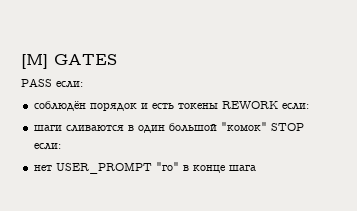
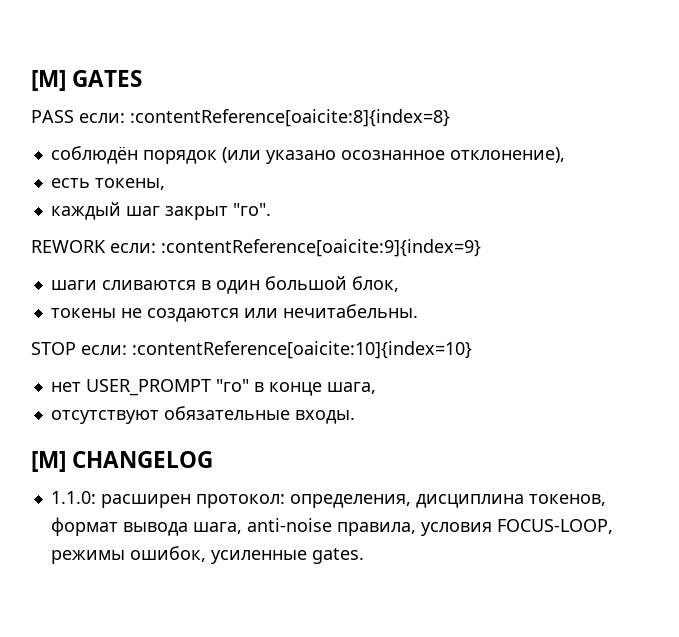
- PASS если:
+ PASS если: :contentReference[oaicite:8]{index=8}
- соблюдён порядок и есть токены REWORK если:
+ соблюдён порядок (или указано осознанное отклонение),
+ есть токены,
+ каждый шаг закрыт "го".
+ REWORK если: :contentReference[oaicite:9]{index=9}
- шаги сливаются в один большой "комок" STOP если:
+ шаги сливаются в один большой блок,
+ токены не создаются или нечитабельны.
+ STOP если: :contentReference[oaicite:10]{index=10}
- нет USER_PROMPT "го" в конце шага
+ нет USER_PROMPT "го" в конце шага,
+ отсутствуют обязательные входы.
+ [M] CHANGELOG
+ 1.1.0: расширен протокол: определения, дисциплина токенов, формат вывода шага, anti-noise правила, условия FOCUS-LOOP, режимы ошибок, усиленные gates.

